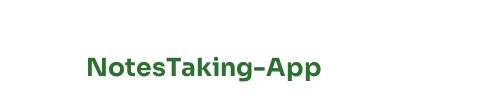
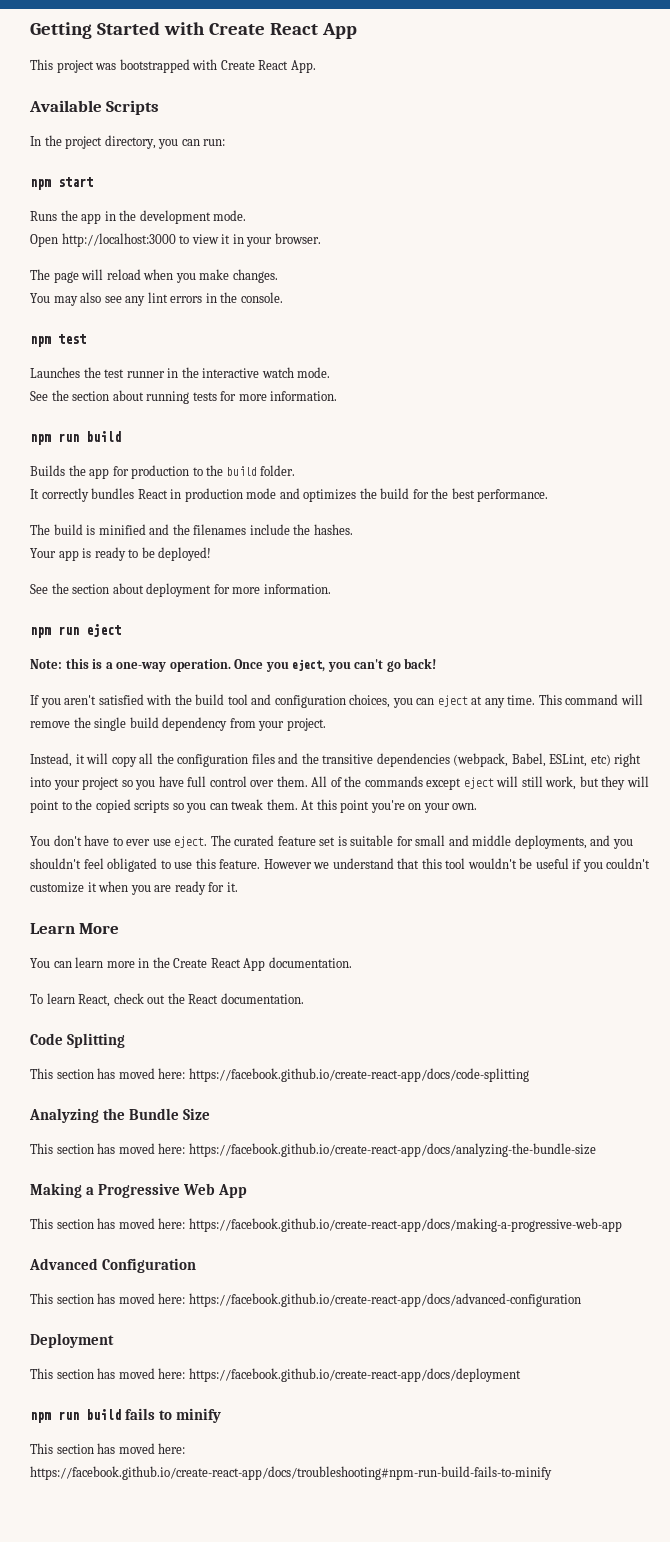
- NotesTaking-App
+ Getting Started with Create React App
+ This project was bootstrapped with Create React App.
+ Available Scripts
+ In the project directory, you can run:
+ npm start
+ Runs the app in the development mode.
+ Open http://localhost:3000 to view it in your browser.
+ The page will reload when you make changes.
+ You may also see any lint errors in the console.
+ npm test
+ Launches the test runner in the interactive watch mode.
+ See the section about running tests for more information.
+ npm run build
+ Builds the app for production to the build folder.
+ It correctly bundles React in production mode and optimizes the build for the best performance.
+ The build is minified and the filenames include the hashes.
+ Your app is ready to be deployed!
+ See the section about deployment for more information.
+ npm run eject
+ Note: this is a one-way operation. Once you eject, you can't go back!
+ If you aren't satisfied with the build tool and configuration choices, you can eject at any time. This command will remove the single build dependency from your project.
+ Instead, it will copy all the configuration files and the transitive dependencies (webpack, Babel, ESLint, etc) right into your project so you have full control over them. All of the commands except eject will still work, but they will point to the copied scripts so you can tweak them. At this point you're on your own.
+ You don't have to ever use eject. The curated feature set is suitable for small and middle deployments, and you shouldn't feel obligated to use this feature. However we understand that this tool wouldn't be useful if you couldn't customize it when you are ready for it.
+ Learn More
+ You can learn more in the Create React App documentation.
+ To learn React, check out the React documentation.
+ Code Splitting
+ This section has moved here: https://facebook.github.io/create-react-app/docs/code-splitting
+ Analyzing the Bundle Size
+ This section has moved here: https://facebook.github.io/create-react-app/docs/analyzing-the-bundle-size
+ Making a Progressive Web App
+ This section has moved here: https://facebook.github.io/create-react-app/docs/making-a-progressive-web-app
+ Advanced Configuration
+ This section has moved here: https://facebook.github.io/create-react-app/docs/advanced-configuration
+ Deployment
+ This section has moved here: https://facebook.github.io/create-react-app/docs/deployment
+ npm run build fails to minify
+ This section has moved here: https://facebook.github.io/create-react-app/docs/troubleshooting#npm-run-build-fails-to-minify

